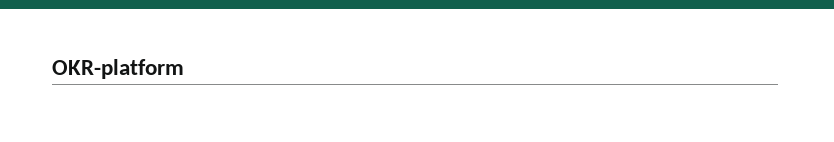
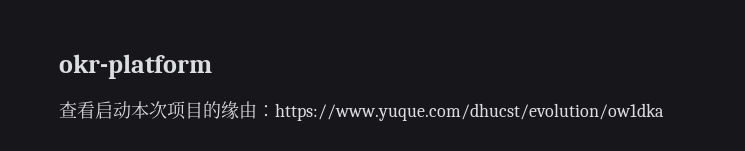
- OKR-platform
+ okr-platform
+ 查看启动本次项目的缘由：https://www.yuque.com/dhucst/evolution/ow1dka

